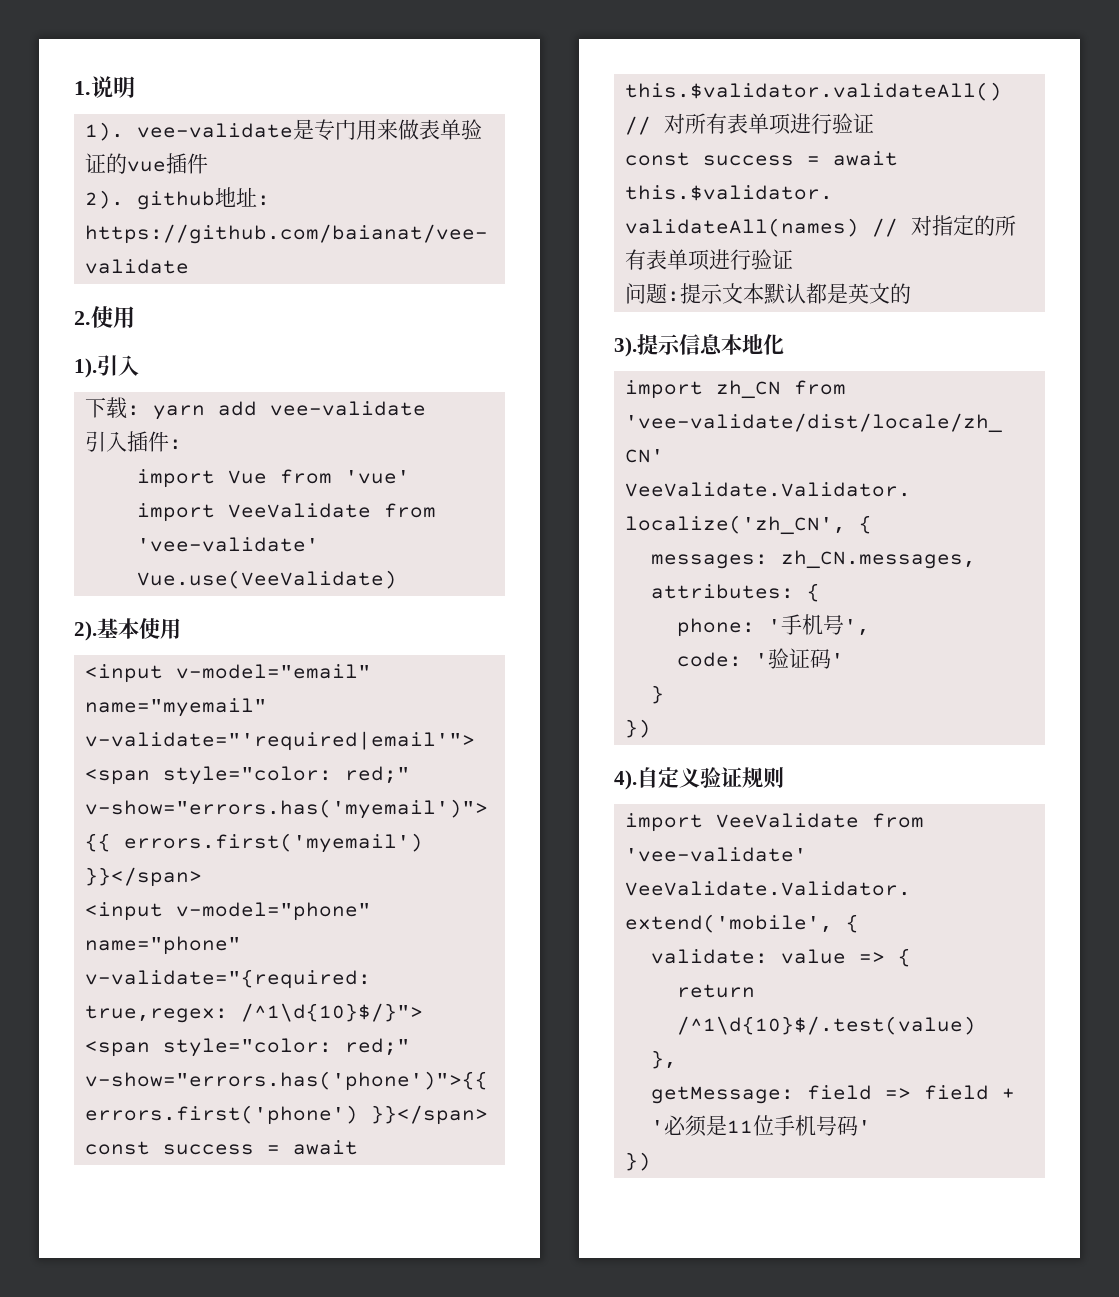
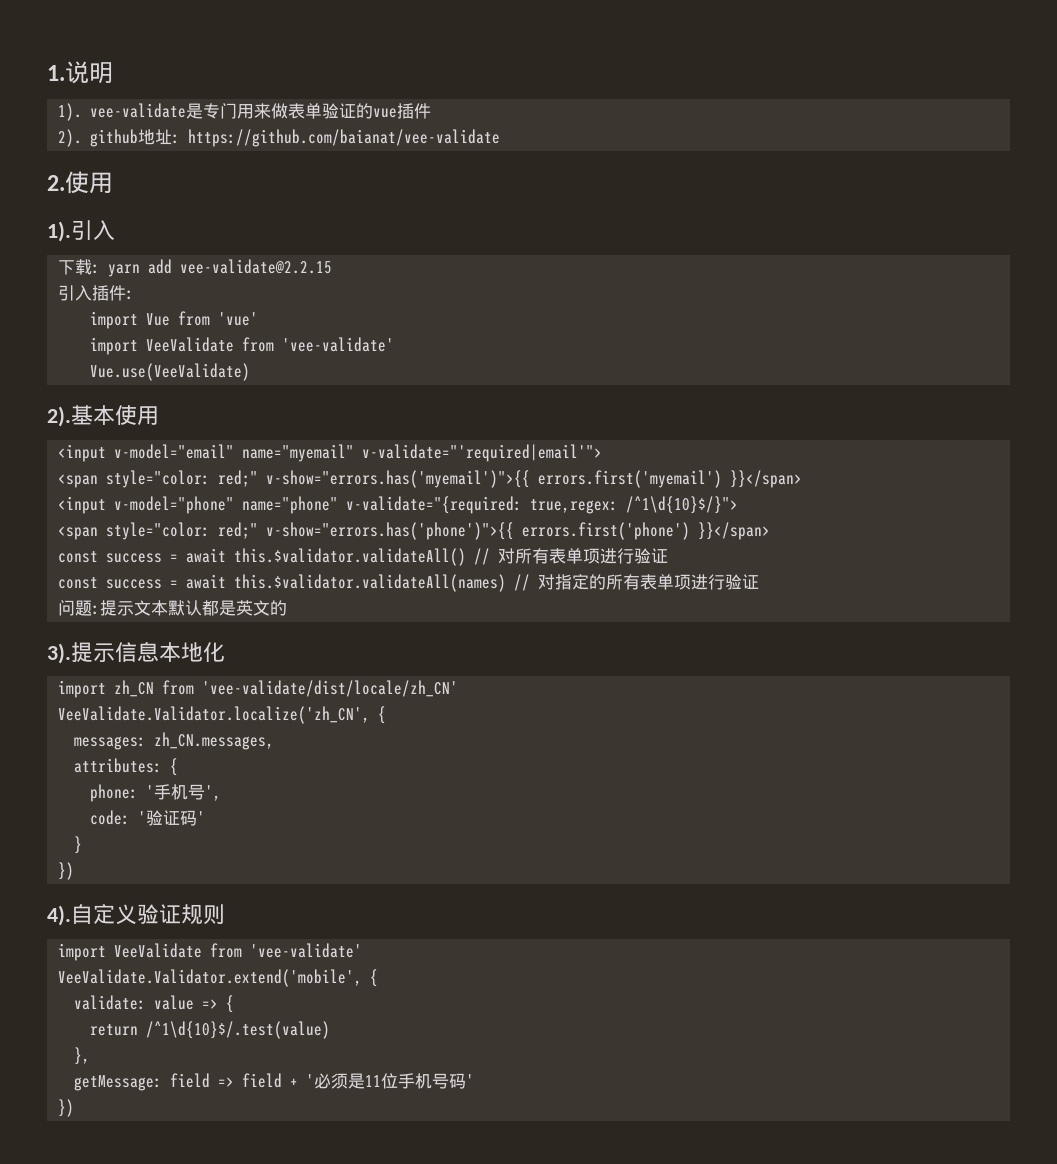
- 下载: yarn add vee-validate
+ 下载: yarn add vee-validate@2.2.15

